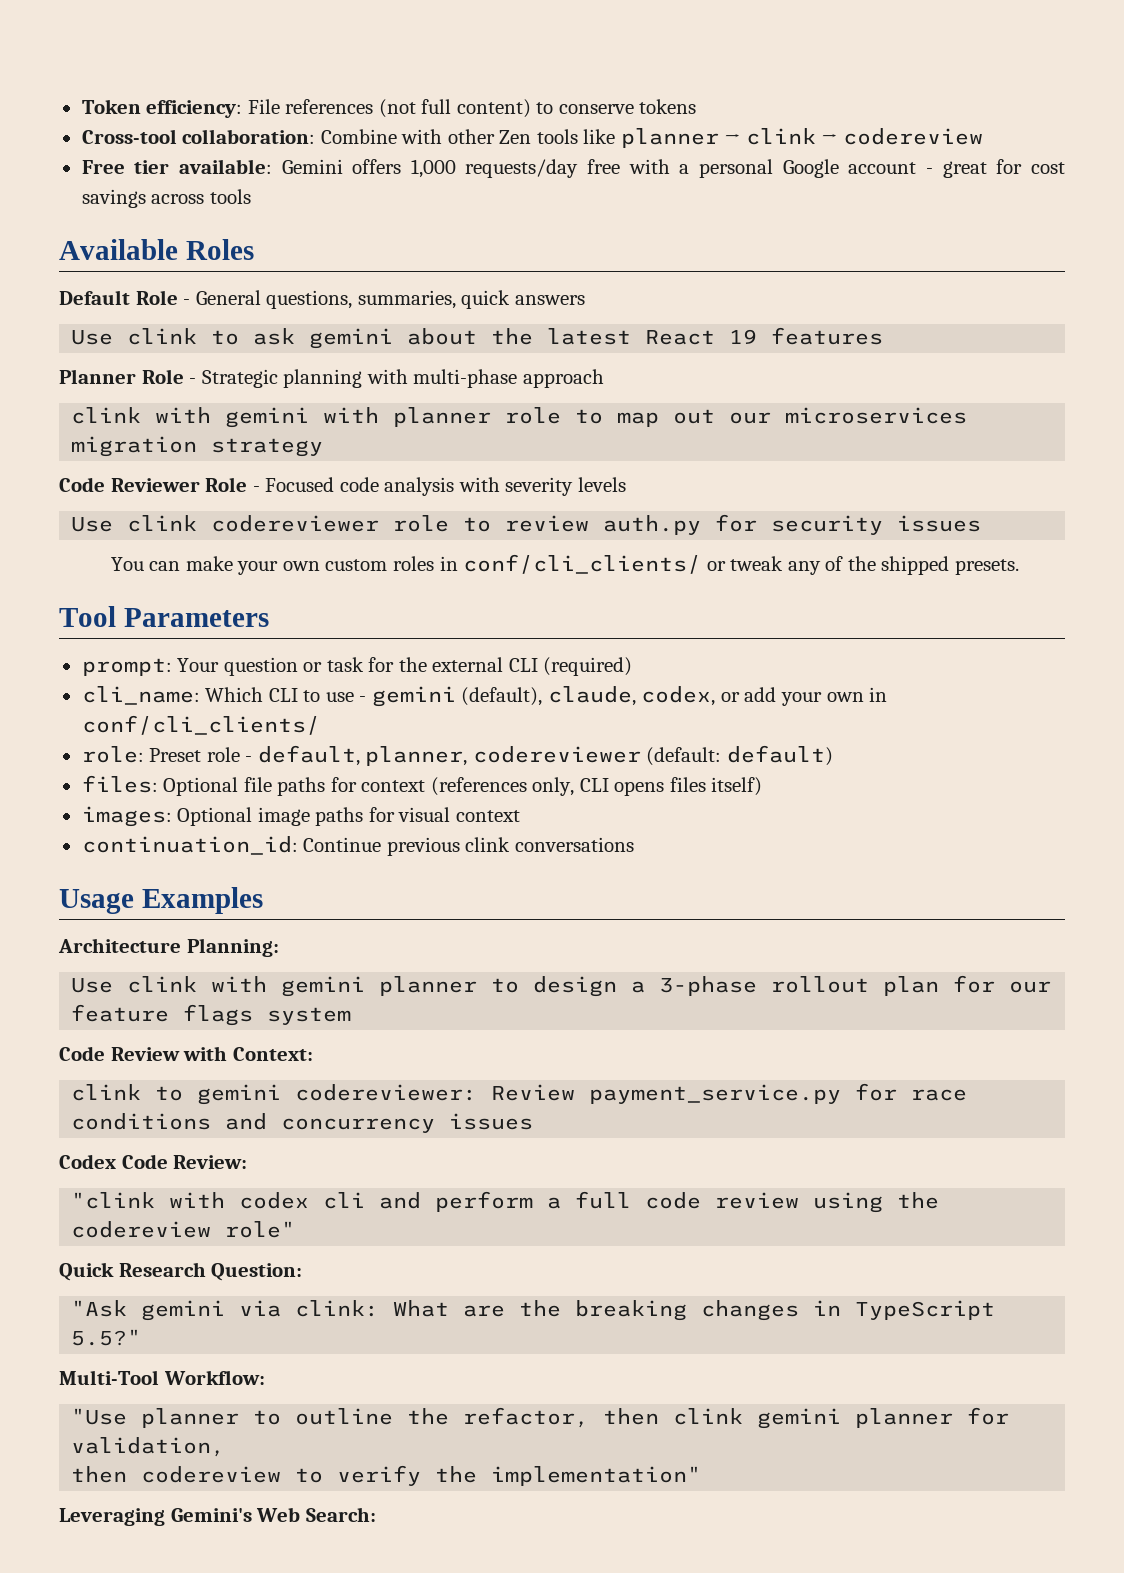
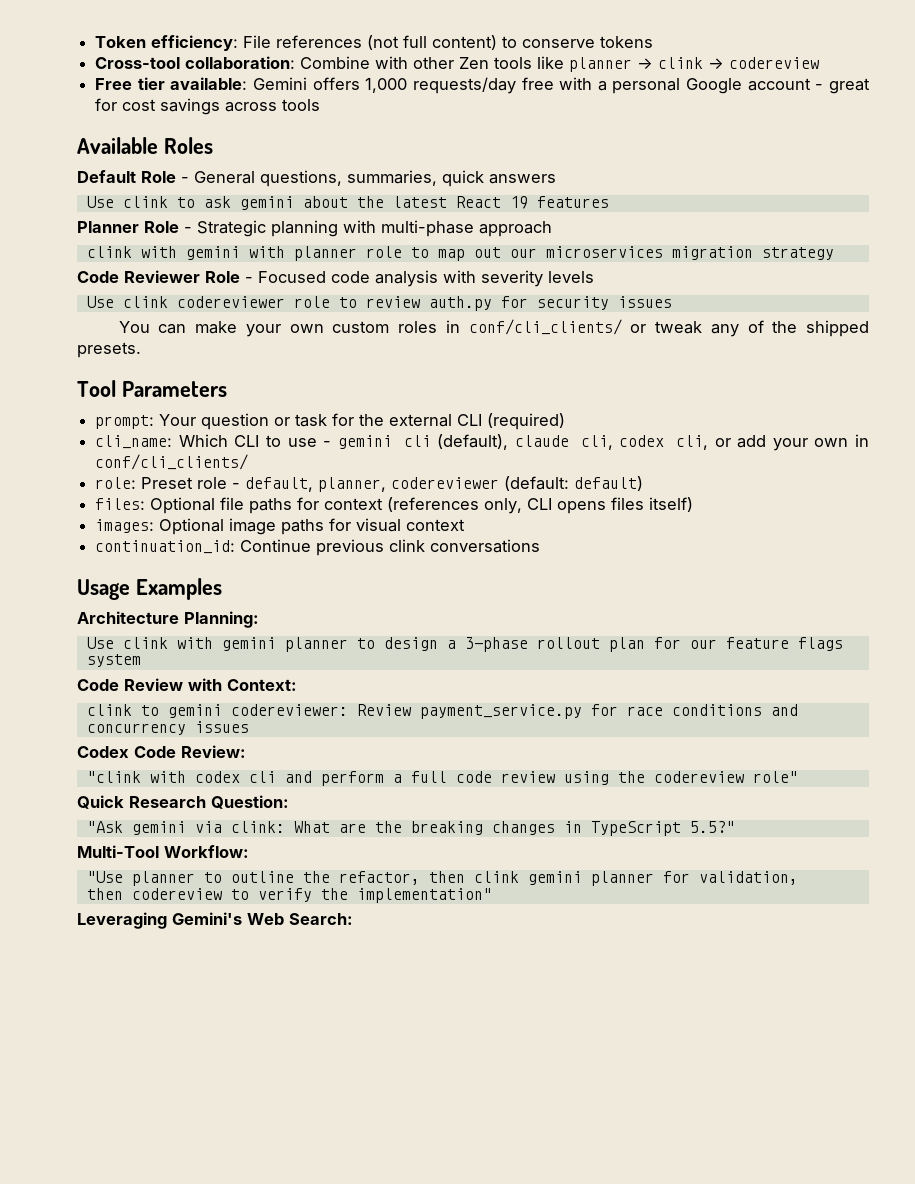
- cli_name: Which CLI to use - gemini (default), claude, codex, or add your own in conf/cli_clients/
+ cli_name: Which CLI to use - gemini cli (default), claude cli, codex cli, or add your own in conf/cli_clients/

